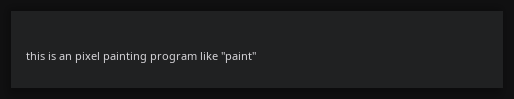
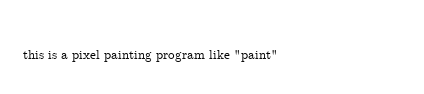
- this is an pixel painting program like "paint"
+ this is a pixel painting program like "paint"

